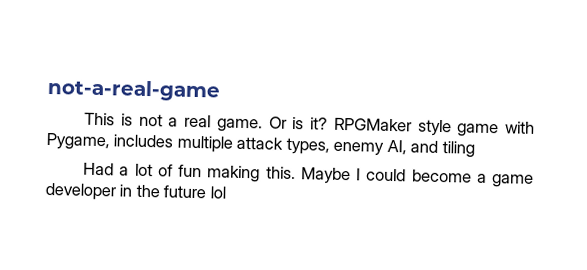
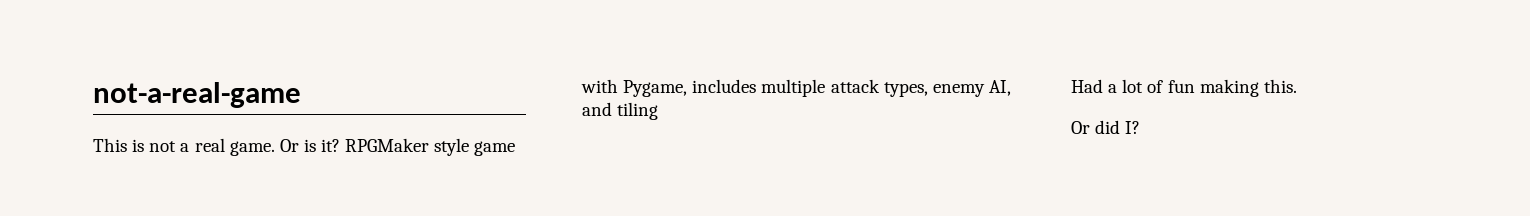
- Had a lot of fun making this. Maybe I could become a game developer in the future lol
+ Had a lot of fun making this.
+ Or did I?

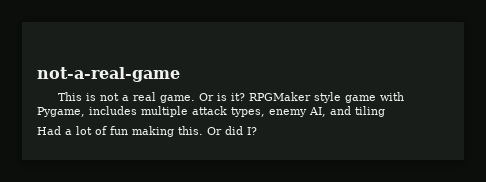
- Had a lot of fun making this.
- Or did I?
+ Had a lot of fun making this. Or did I?

